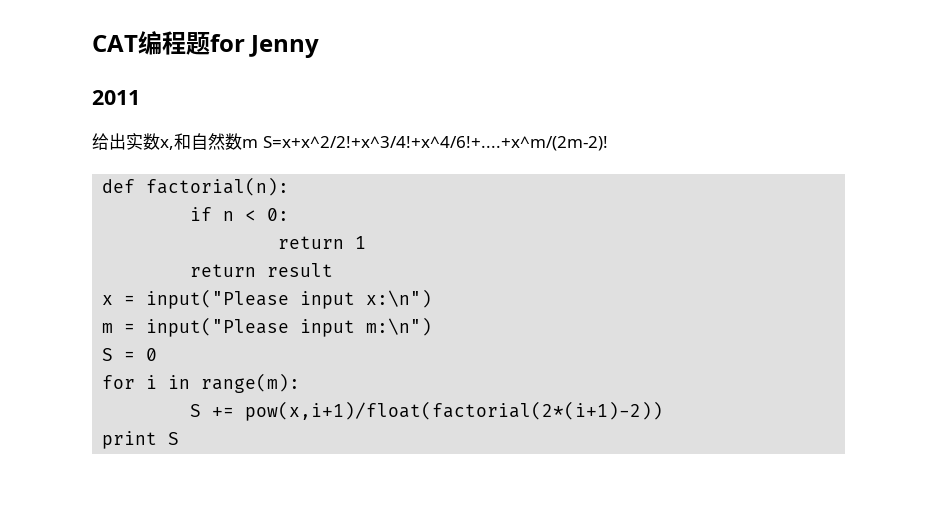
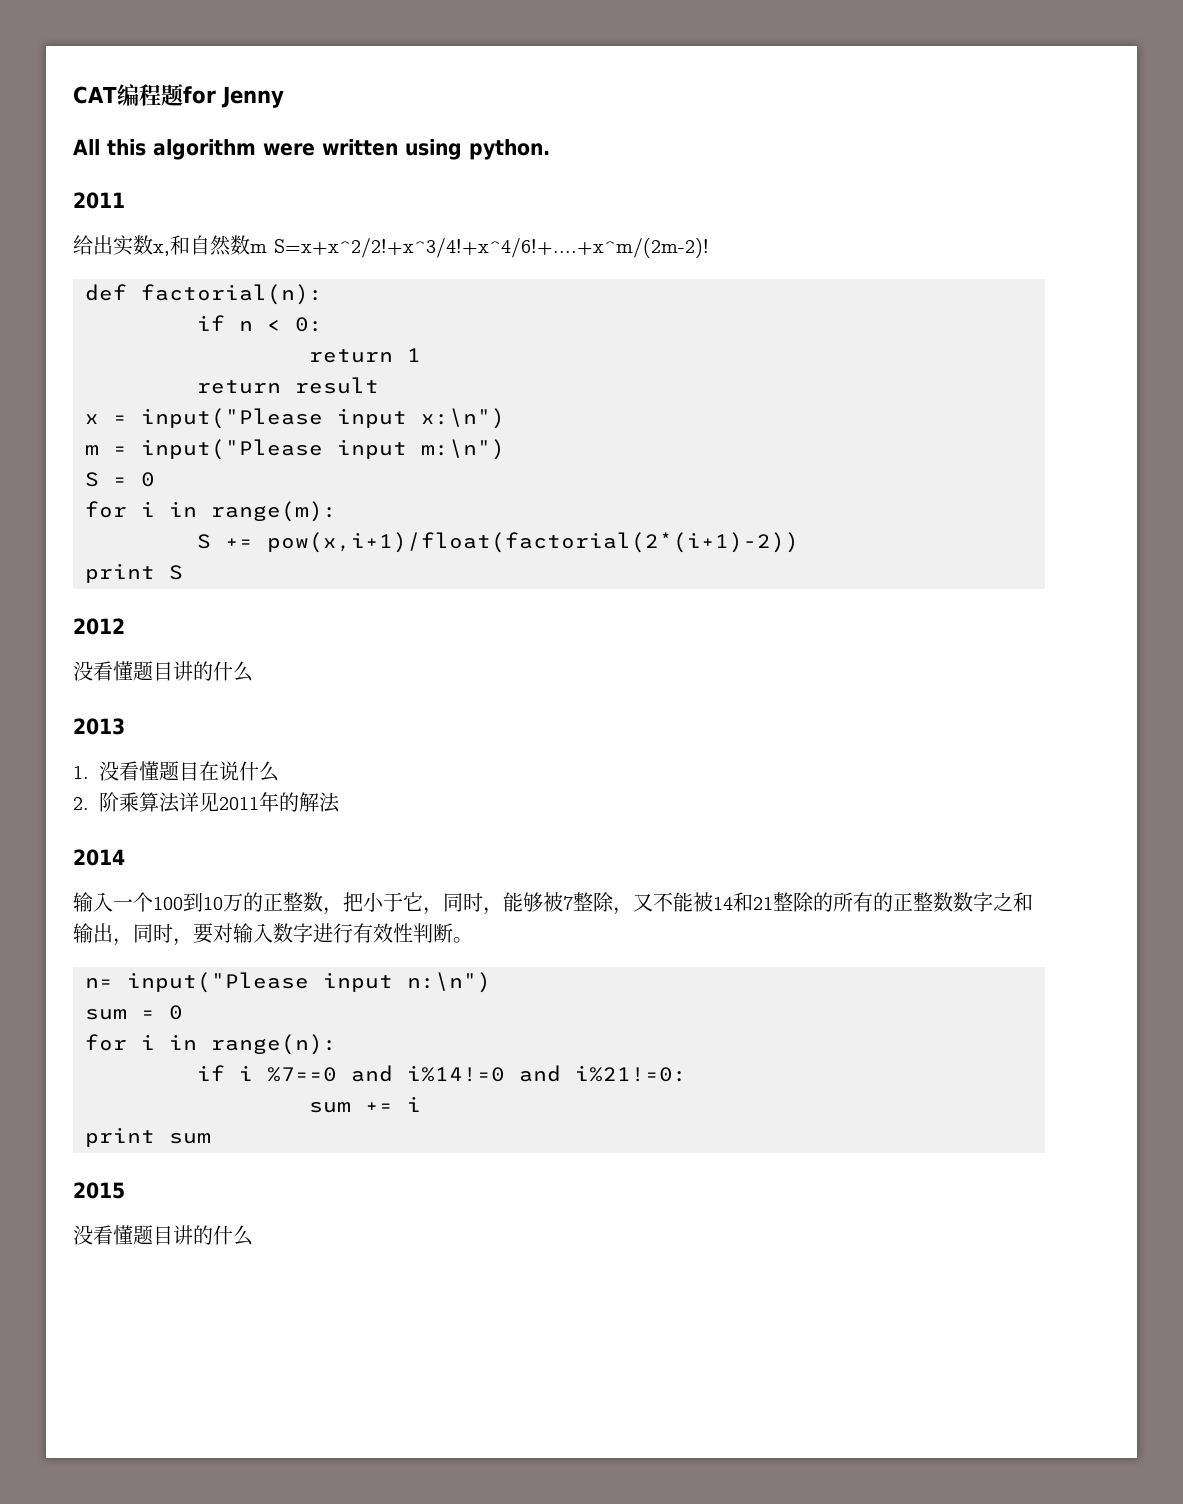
+ All this algorithm were written using python.
+ 2012
+ 没看懂题目讲的什么
+ 2013
+ 1.没看懂题目在说什么
+ 2.阶乘算法详见2011年的解法
+ 2014
+ 输入一个100到10万的正整数，把小于它，同时，能够被7整除，又不能被14和21整除的所有的正整数数字之和输出，同时，要对输入数字进行有效性判断。
+ n= input("Please input n:\n")
+ sum = 0
+ for i in range(n):
+ if i %7==0 and i%14!=0 and i%21!=0:
+ sum += i
+ print sum
+ 2015
+ 没看懂题目讲的什么

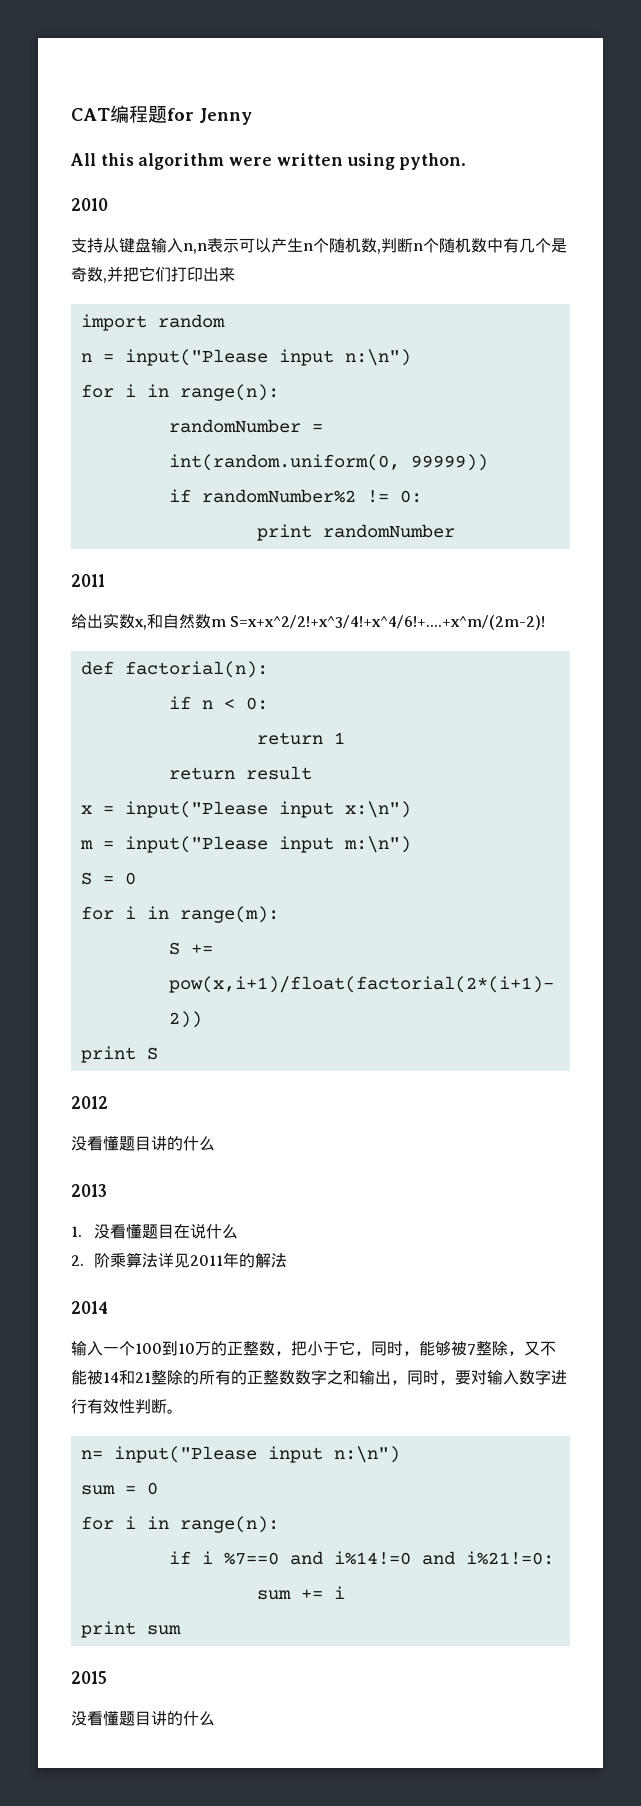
+ 2010
+ 支持从键盘输入n,n表示可以产生n个随机数,判断n个随机数中有几个是奇数,并把它们打印出来
+ import random
+ n = input("Please input n:\n")
+ for i in range(n):
+ randomNumber = int(random.uniform(0, 99999))
+ if randomNumber%2 != 0:
+ print randomNumber

